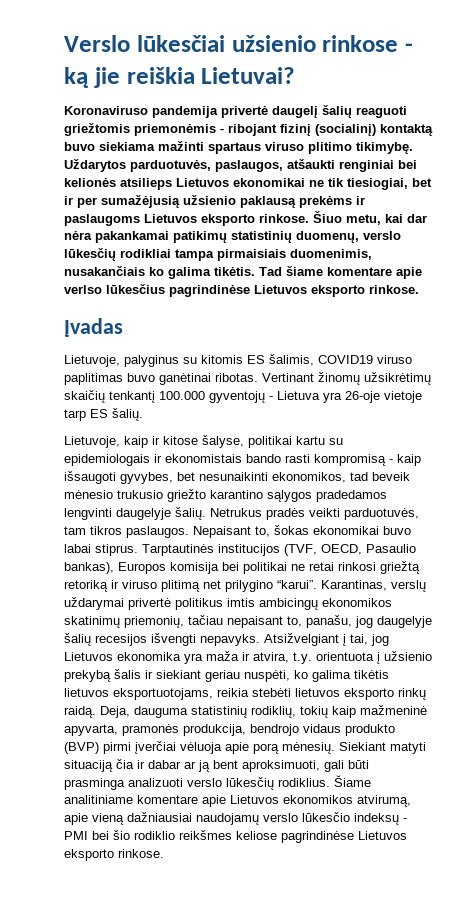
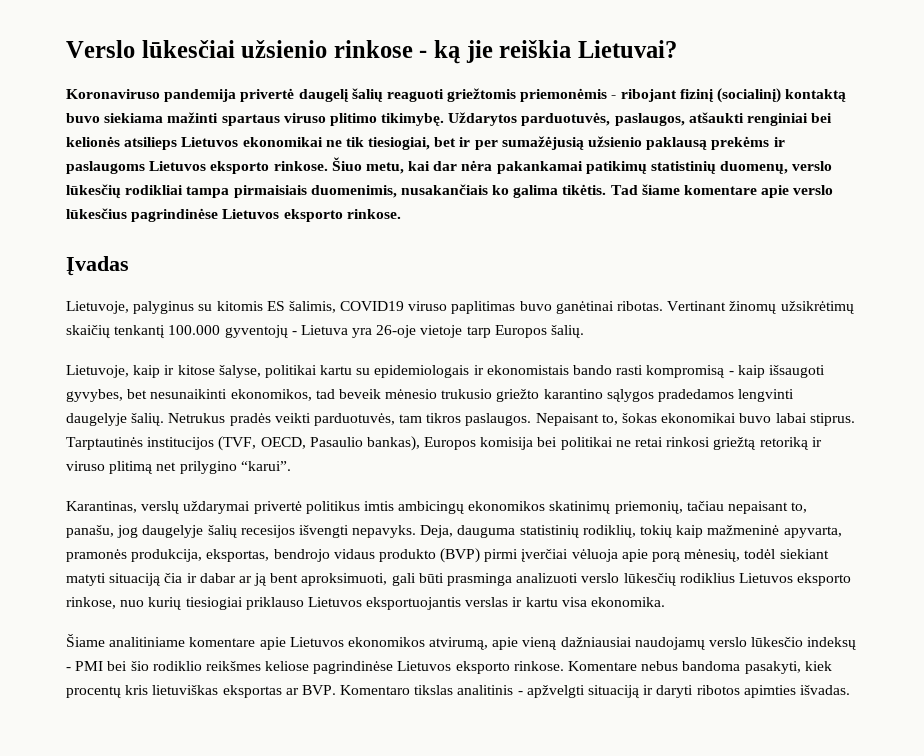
- Tad šiame komentare apie verlso lūkesčius pagrindinėse Lietuvos eksporto rinkose.
+ Tad šiame komentare apie verslo lūkesčius pagrindinėse Lietuvos eksporto rinkose.
- Vertinant žinomų užsikrėtimų skaičių tenkantį 100.000 gyventojų - Lietuva yra 26-oje vietoje tarp ES šalių.
+ Vertinant žinomų užsikrėtimų skaičių tenkantį 100.000 gyventojų - Lietuva yra 26-oje vietoje tarp Europos šalių.
- Tarptautinės institucijos (TVF, OECD, Pasaulio bankas), Europos komisija bei politikai ne retai rinkosi griežtą retoriką ir viruso plitimą net prilygino “karui”. Karantinas, verslų uždarymai privertė politikus imtis ambicingų ekonomikos skatinimų priemonių, tačiau nepaisant to, panašu, jog daugelyje šalių recesijos išvengti nepavyks.
+ Tarptautinės institucijos (TVF, OECD, Pasaulio bankas), Europos komisija bei politikai ne retai rinkosi griežtą retoriką ir viruso plitimą net prilygino “karui”.
+ Karantinas, verslų uždarymai privertė politikus imtis ambicingų ekonomikos skatinimų priemonių, tačiau nepaisant to, panašu, jog daugelyje šalių recesijos išvengti nepavyks.
- Atsižvelgiant į tai, jog Lietuvos ekonomika yra maža ir atvira, t.y. orientuota į užsienio prekybą šalis ir siekiant geriau nuspėti, ko galima tikėtis lietuvos eksportuotojams, reikia stebėti lietuvos eksporto rinkų raidą.
- Deja, dauguma statistinių rodiklių, tokių kaip mažmeninė apyvarta, pramonės produkcija, bendrojo vidaus produkto (BVP) pirmi įverčiai vėluoja apie porą mėnesių. Siekiant matyti situaciją čia ir dabar ar ją bent aproksimuoti, gali būti prasminga analizuoti verslo lūkesčių rodiklius. Šiame analitiniame komentare apie Lietuvos ekonomikos atvirumą, apie vieną dažniausiai naudojamų verslo lūkesčio indeksų - PMI bei šio rodiklio reikšmes keliose pagrindinėse Lietuvos eksporto rinkose.
+ Deja, dauguma statistinių rodiklių, tokių kaip mažmeninė apyvarta, pramonės produkcija, eksportas, bendrojo vidaus produkto (BVP) pirmi įverčiai vėluoja apie porą mėnesių, todėl siekiant matyti situaciją čia ir dabar ar ją bent aproksimuoti, gali būti prasminga analizuoti verslo lūkesčių rodiklius Lietuvos eksporto rinkose, nuo kurių tiesiogiai priklauso Lietuvos eksportuojantis verslas ir kartu visa ekonomika.
+ Šiame analitiniame komentare apie Lietuvos ekonomikos atvirumą, apie vieną dažniausiai naudojamų verslo lūkesčio indeksų - PMI bei šio rodiklio reikšmes keliose pagrindinėse Lietuvos eksporto rinkose.
+ Komentare nebus bandoma pasakyti, kiek procentų kris lietuviškas eksportas ar BVP. Komentaro tikslas analitinis - apžvelgti situaciją ir daryti ribotos apimties išvadas.

